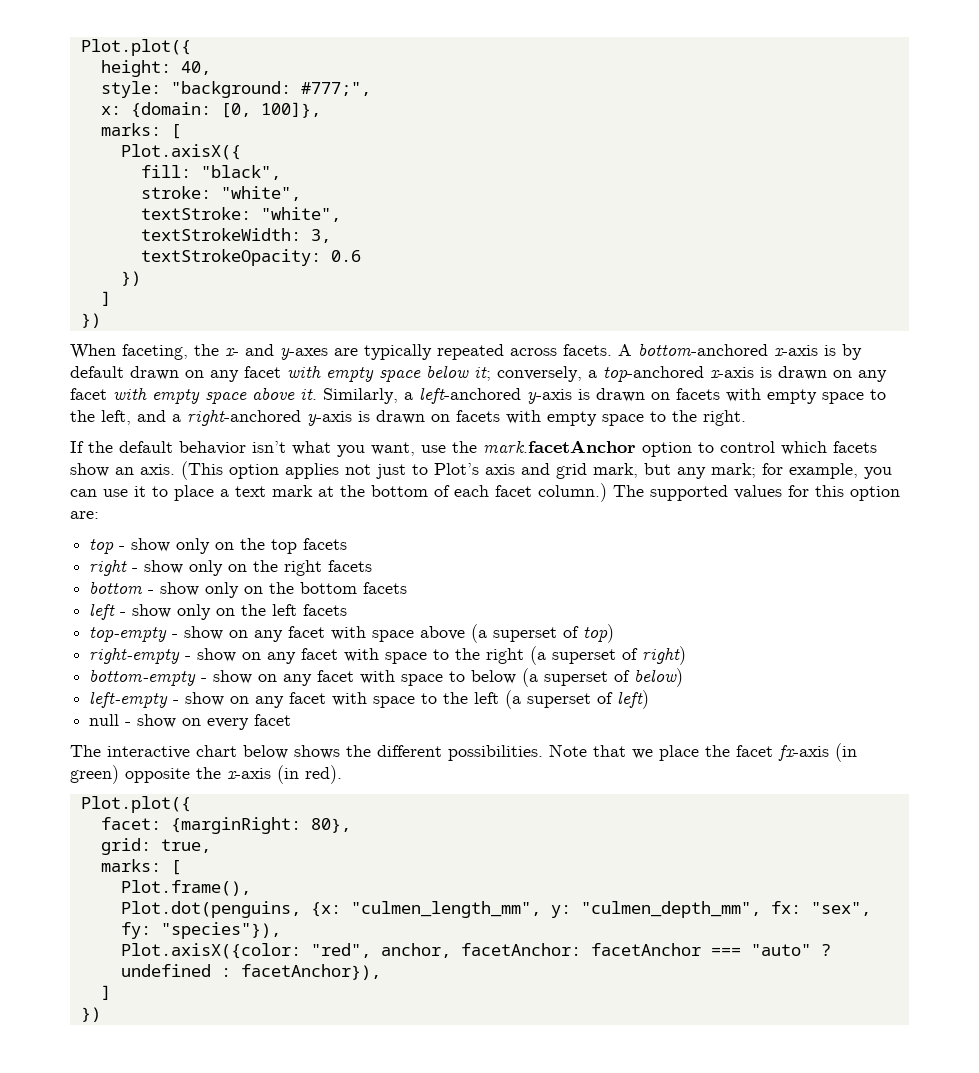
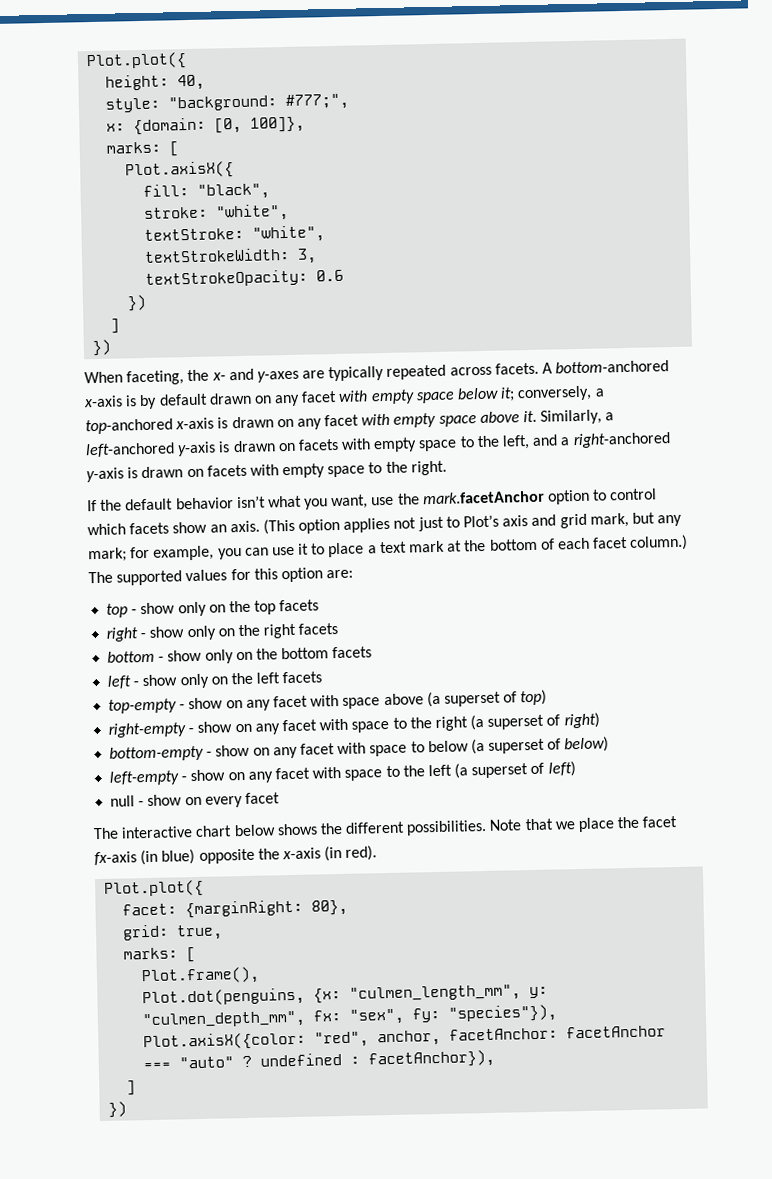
- Note that we place the facet fx-axis (in green) opposite the x-axis (in red).
+ Note that we place the facet fx-axis (in blue) opposite the x-axis (in red).

